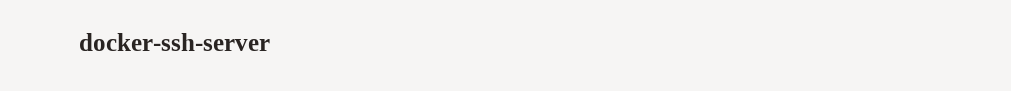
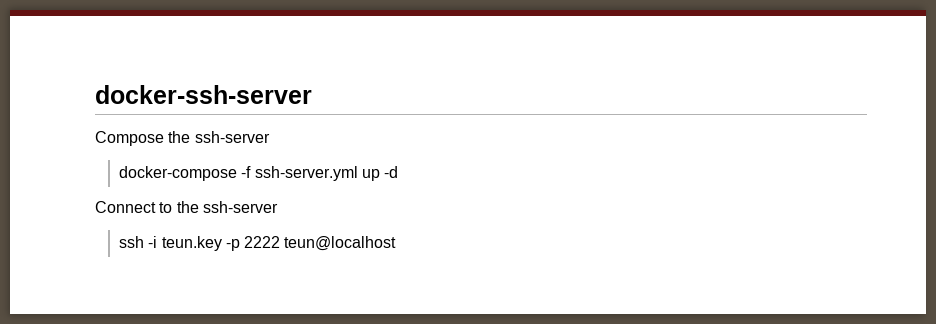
+ Compose the ssh-server
+ docker-compose -f ssh-server.yml up -d
+ Connect to the ssh-server
+ ssh -i teun.key -p 2222 teun@localhost

